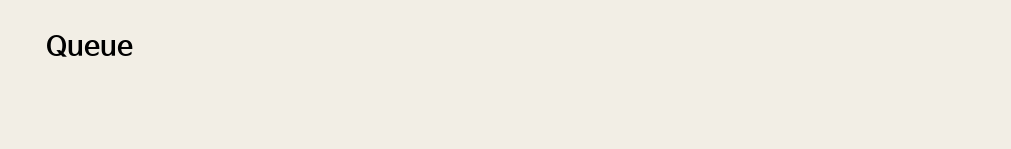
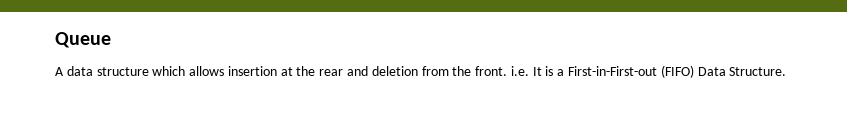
+ A data structure which allows insertion at the rear and deletion from the front. i.e. It is a First-in-First-out (FIFO) Data Structure.

